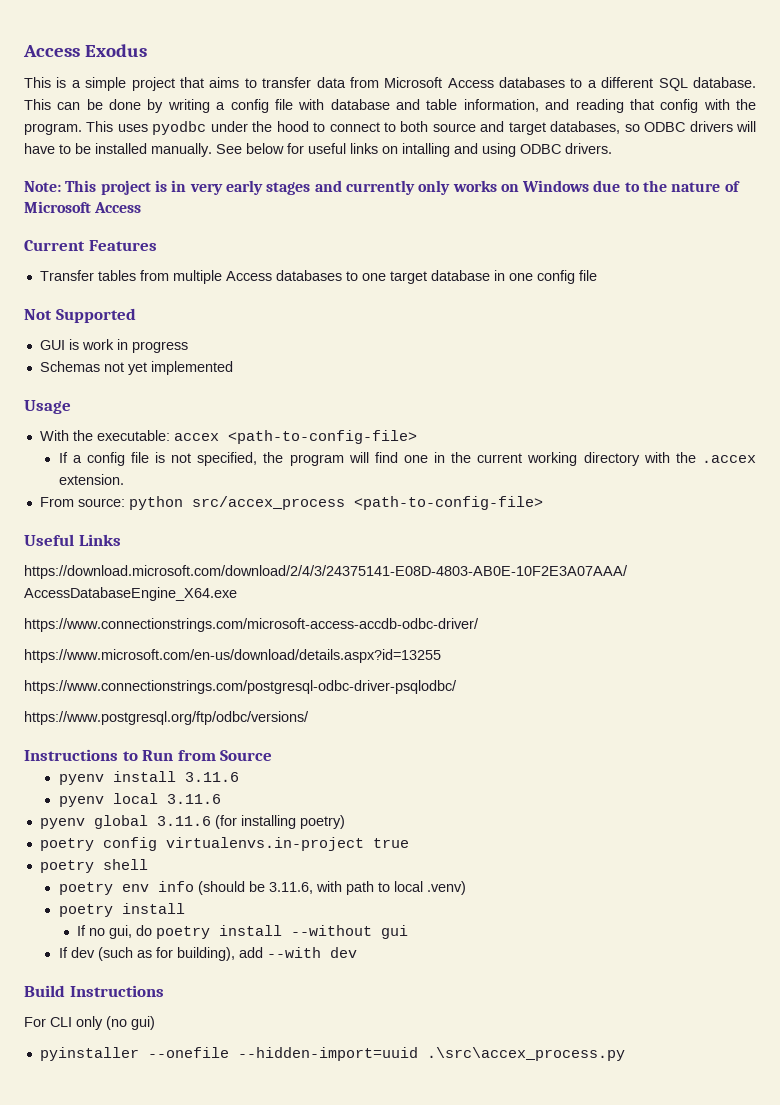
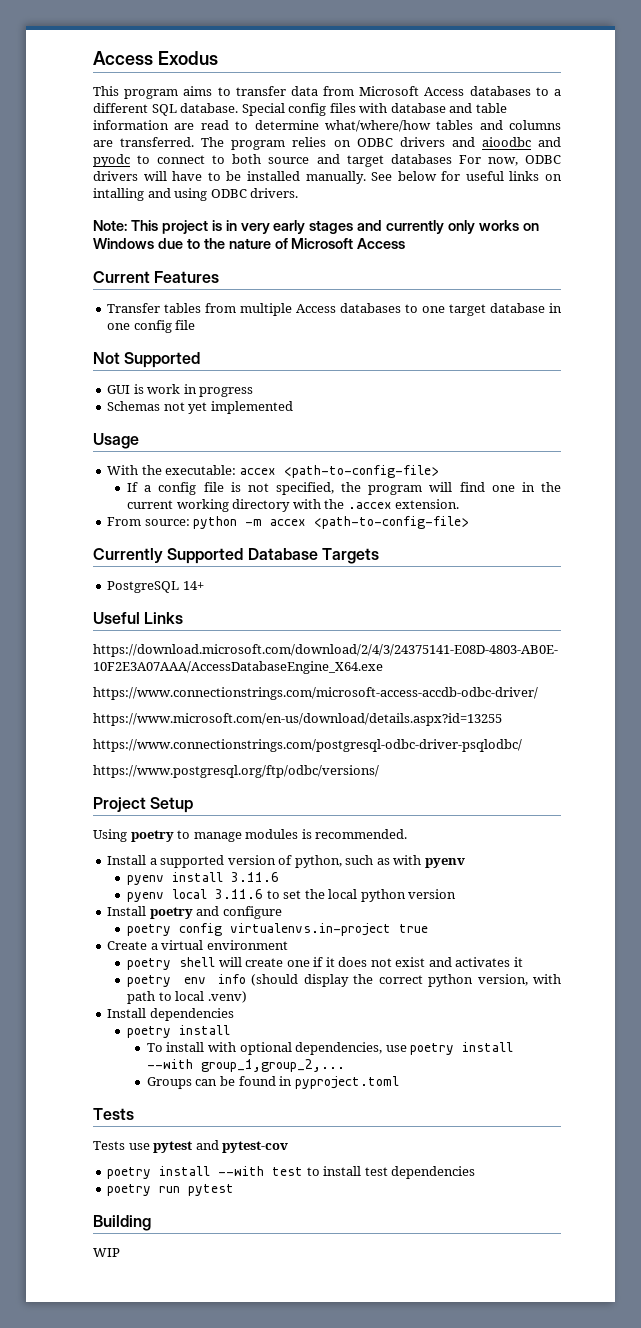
- This is a simple project that aims to transfer data from Microsoft Access databases to a different SQL database.
+ This program aims to transfer data from Microsoft Access databases to a different SQL database.
- This can be done by writing a config file with database and table information, and reading that config with the program. This uses pyodbc under the hood to connect to both source and target databases, so ODBC drivers will have to be installed manually.
+ Special config files with database and table information are read to determine what/where/how tables and columns are transferred. The program relies on ODBC drivers and aioodbc and pyodc to connect to both source and target databases For now, ODBC drivers will have to be installed manually.
- From source: python src/accex_process <path-to-config-file>
+ From source: python -m accex <path-to-config-file>
+ Currently Supported Database Targets
+ PostgreSQL 14+
- Instructions to Run from Source
+ Project Setup
+ Using poetry to manage modules is recommended.
+ Install a supported version of python, such as with pyenv
- pyenv local 3.11.6
- pyenv global 3.11.6 (for installing poetry)
+ pyenv local 3.11.6 to set the local python version
+ Install poetry and configure
  poetry config virtualenvs.in-project true
- poetry shell
+ Create a virtual environment
+ poetry shell will create one if it does not exist and activates it
- poetry env info (should be 3.11.6, with path to local .venv)
+ poetry env info (should display the correct python version, with path to local .venv)
+ Install dependencies
- If no gui, do poetry install --without gui
- If dev (such as for building), add --with dev
- Build Instructions
- For CLI only (no gui)
- pyinstaller --onefile --hidden-import=uuid .\src\accex_process.py
+ To install with optional dependencies, use poetry install --with group_1,group_2,...
+ Groups can be found in pyproject.toml
+ Tests
+ Tests use pytest and pytest-cov
+ poetry install --with test to install test dependencies
+ poetry run pytest
+ Building
+ WIP

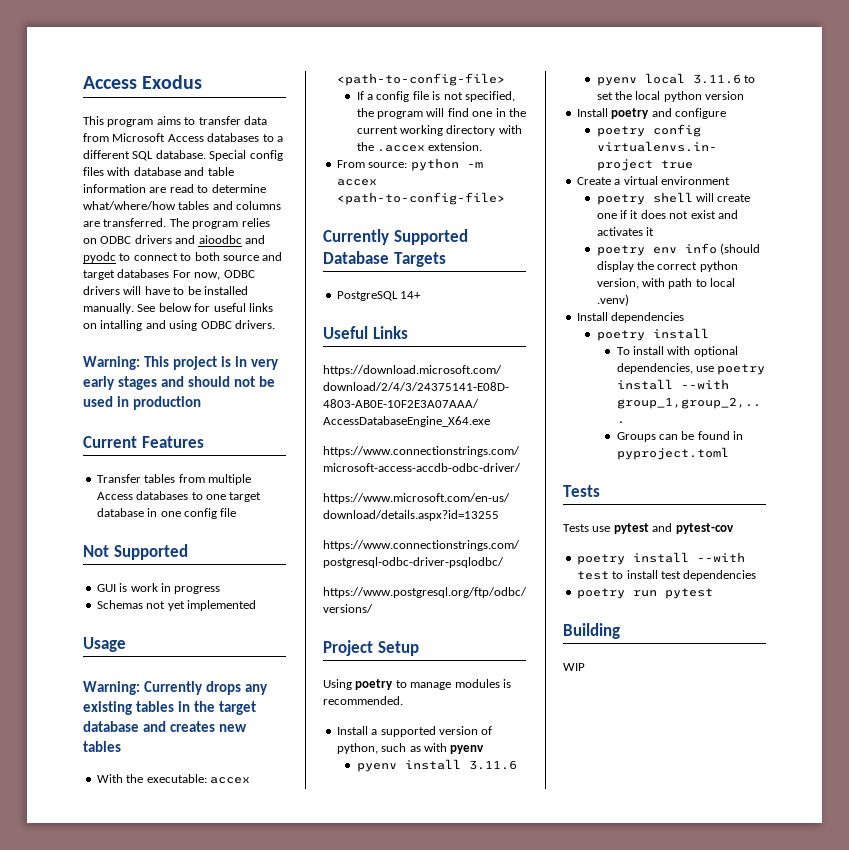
- Note: This project is in very early stages and currently only works on Windows due to the nature of Microsoft Access
+ Warning: This project is in very early stages and should not be used in production
+ Warning: Currently drops any existing tables in the target database and creates new tables

